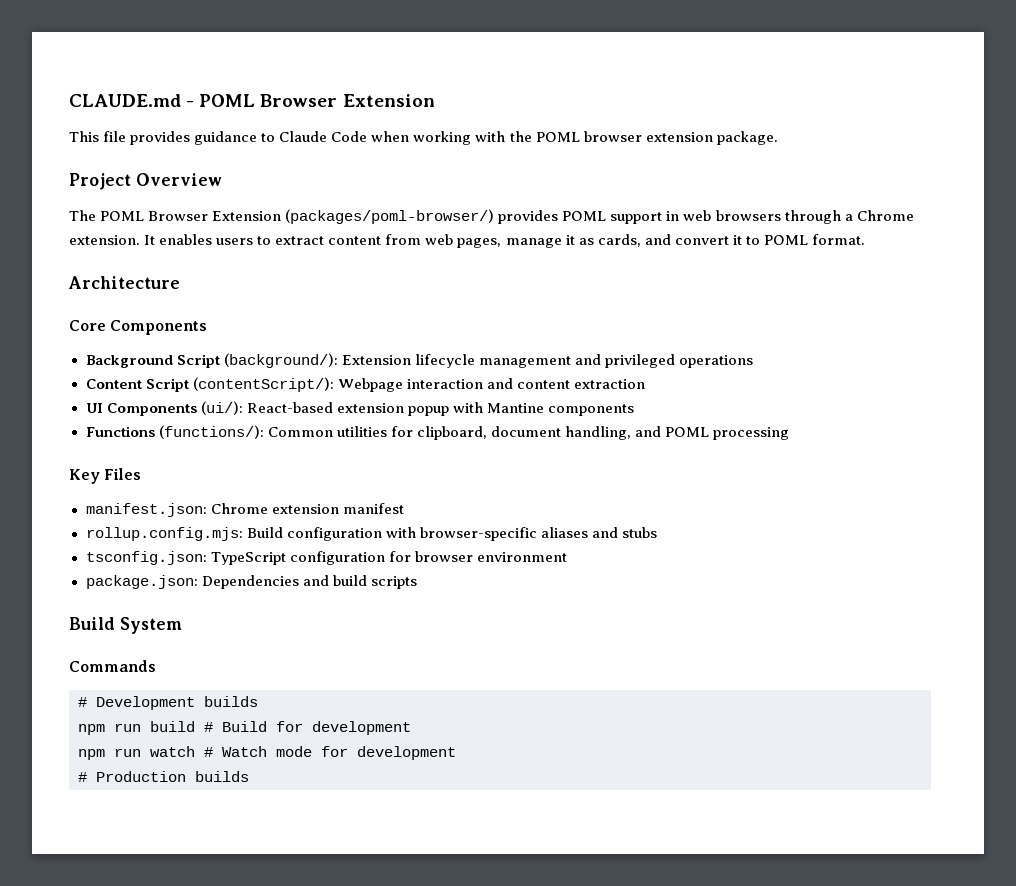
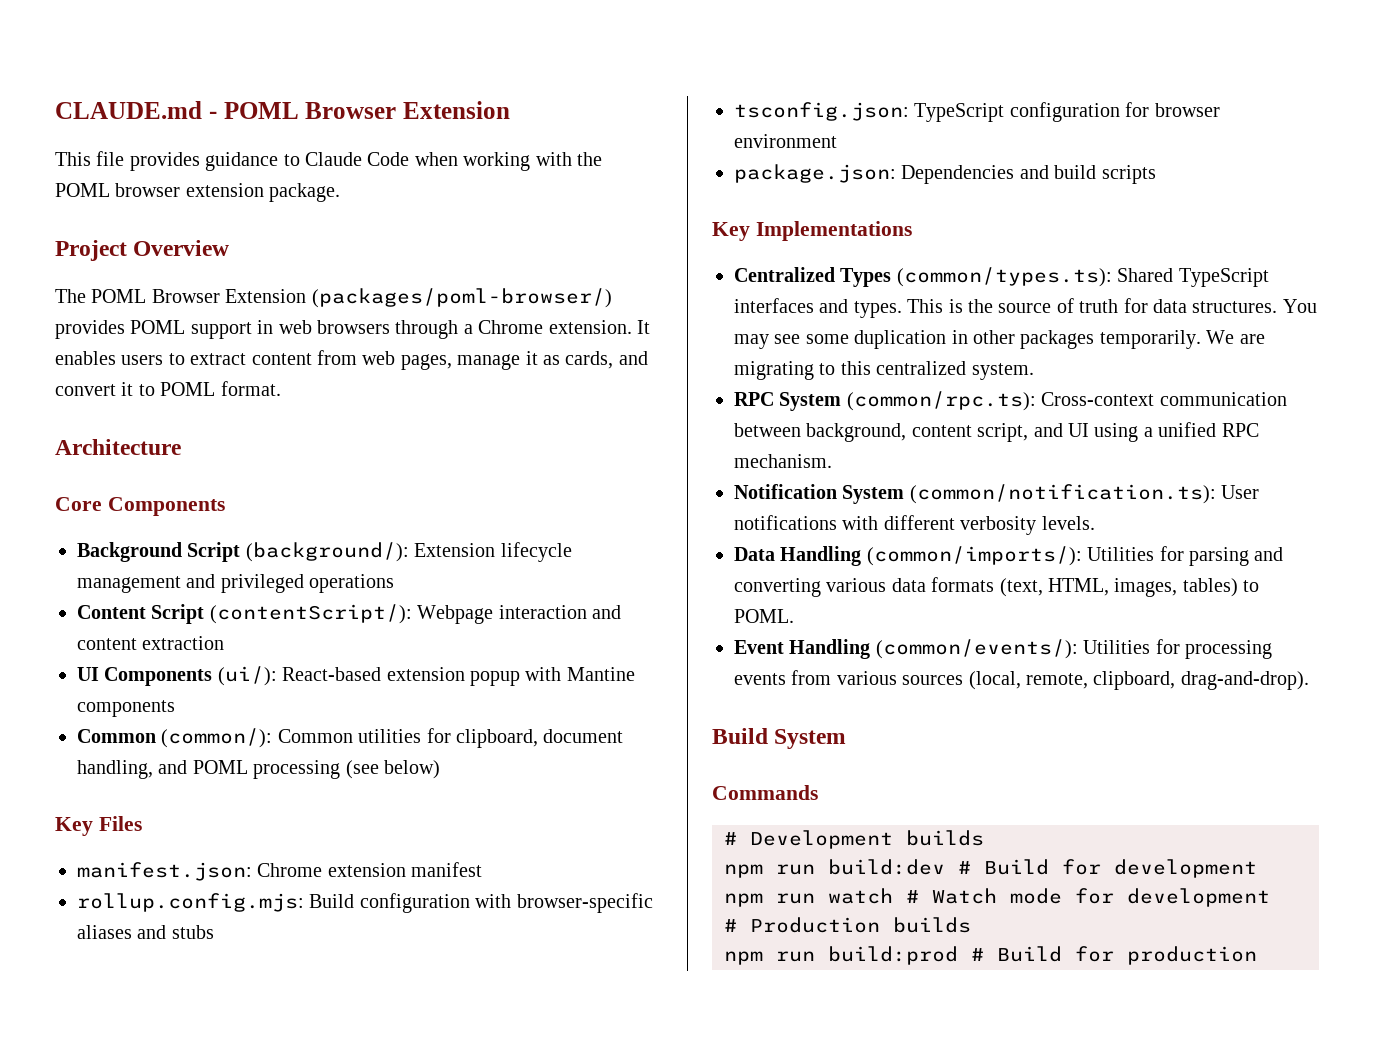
- Functions (functions/): Common utilities for clipboard, document handling, and POML processing
+ Common (common/): Common utilities for clipboard, document handling, and POML processing (see below)
+ Key Implementations
+ Centralized Types (common/types.ts): Shared TypeScript interfaces and types. This is the source of truth for data structures. You may see some duplication in other packages temporarily. We are migrating to this centralized system.
+ RPC System (common/rpc.ts): Cross-context communication between background, content script, and UI using a unified RPC mechanism.
+ Notification System (common/notification.ts): User notifications with different verbosity levels.
+ Data Handling (common/imports/): Utilities for parsing and converting various data formats (text, HTML, images, tables) to POML.
+ Event Handling (common/events/): Utilities for processing events from various sources (local, remote, clipboard, drag-and-drop).
- npm run build # Build for development
+ npm run build:dev # Build for development
+ npm run build:prod # Build for production

